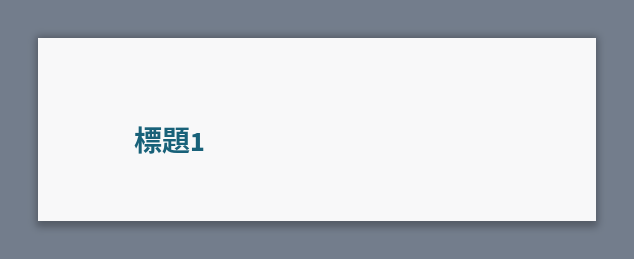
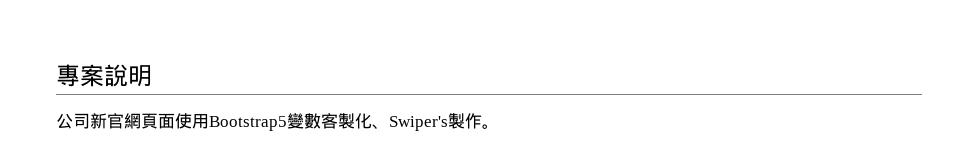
- 標題1
+ 專案說明
+ 公司新官網頁面使用Bootstrap5變數客製化、Swiper's製作。

